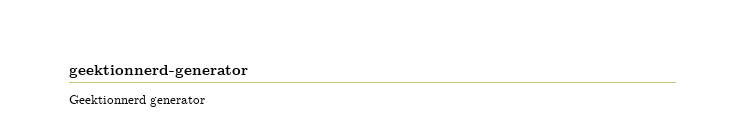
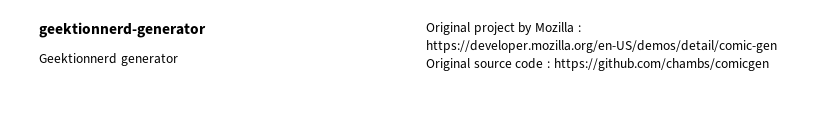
+ Original project by Mozilla : https://developer.mozilla.org/en-US/demos/detail/comic-gen Original source code : https://github.com/chambs/comicgen

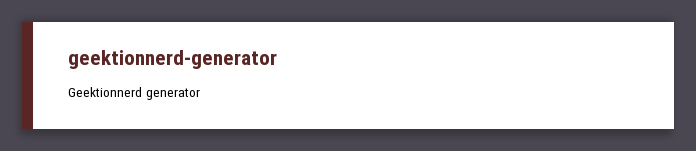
- Original project by Mozilla : https://developer.mozilla.org/en-US/demos/detail/comic-gen Original source code : https://github.com/chambs/comicgen

